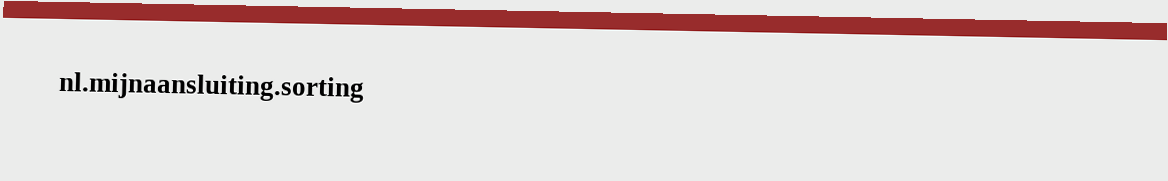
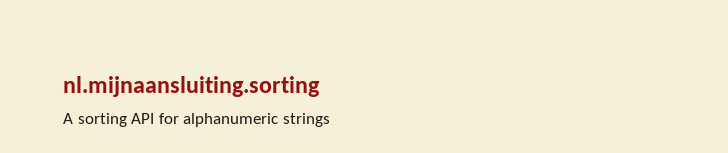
+ A sorting API for alphanumeric strings

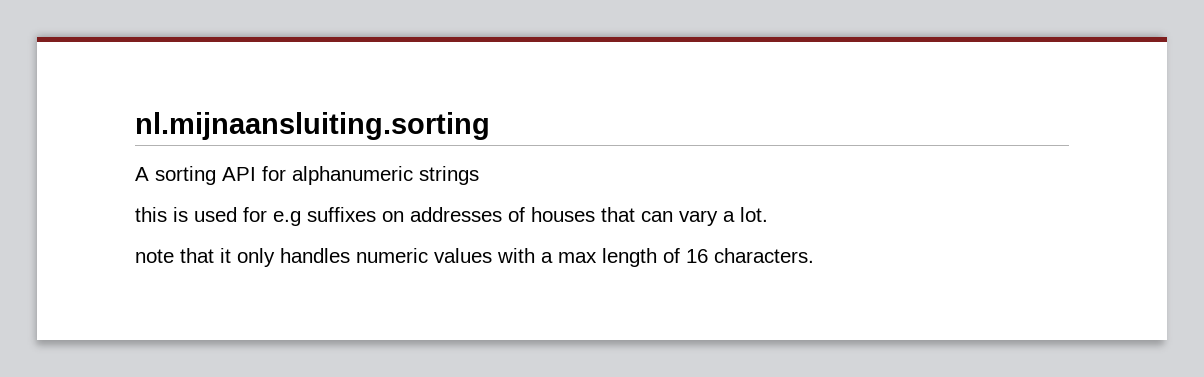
+ this is used for e.g suffixes on addresses of houses that can vary a lot.
+ note that it only handles numeric values with a max length of 16 characters.

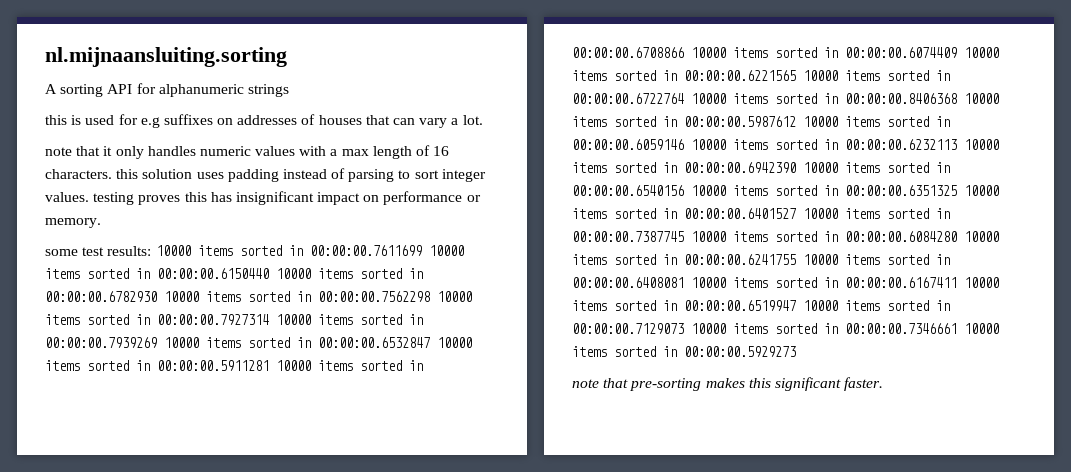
- note that it only handles numeric values with a max length of 16 characters.
+ note that it only handles numeric values with a max length of 16 characters. this solution uses padding instead of parsing to sort integer values. testing proves this has insignificant impact on performance or memory.
+ some test results: 10000 items sorted in 00:00:00.7611699 10000 items sorted in 00:00:00.6150440 10000 items sorted in 00:00:00.6782930 10000 items sorted in 00:00:00.7562298 10000 items sorted in 00:00:00.7927314 10000 items sorted in 00:00:00.7939269 10000 items sorted in 00:00:00.6532847 10000 items sorted in 00:00:00.5911281 10000 items sorted in 00:00:00.6708866 10000 items sorted in 00:00:00.6074409 10000 items sorted in 00:00:00.6221565 10000 items sorted in 00:00:00.6722764 10000 items sorted in 00:00:00.8406368 10000 items sorted in 00:00:00.5987612 10000 items sorted in 00:00:00.6059146 10000 items sorted in 00:00:00.6232113 10000 items sorted in 00:00:00.6942390 10000 items sorted in 00:00:00.6540156 10000 items sorted in 00:00:00.6351325 10000 items sorted in 00:00:00.6401527 10000 items sorted in 00:00:00.7387745 10000 items sorted in 00:00:00.6084280 10000 items sorted in 00:00:00.6241755 10000 items sorted in 00:00:00.6408081 10000 items sorted in 00:00:00.6167411 10000 items sorted in 00:00:00.6519947 10000 items sorted in 00:00:00.7129073 10000 items sorted in 00:00:00.7346661 10000 items sorted in 00:00:00.5929273
+ note that pre-sorting makes this significant faster.

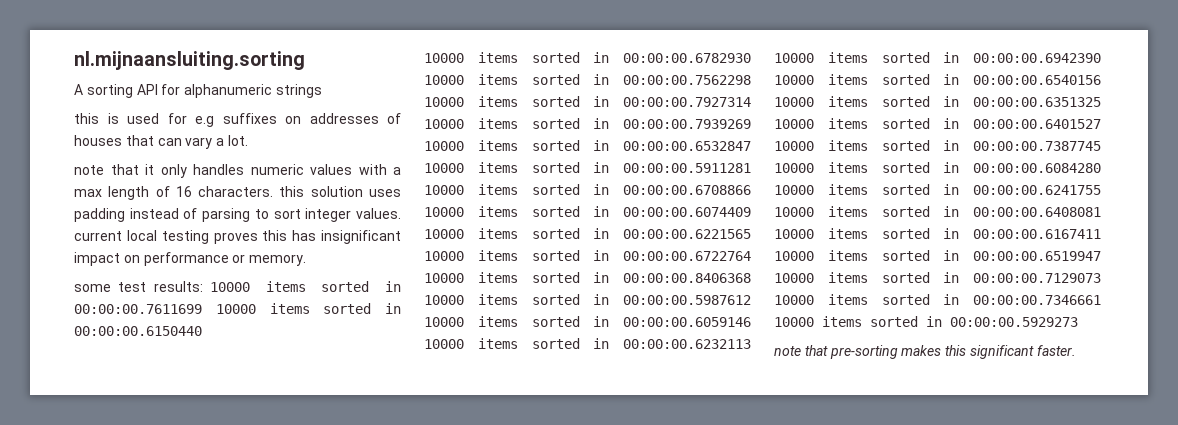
- note that it only handles numeric values with a max length of 16 characters. this solution uses padding instead of parsing to sort integer values. testing proves this has insignificant impact on performance or memory.
+ note that it only handles numeric values with a max length of 16 characters. this solution uses padding instead of parsing to sort integer values. current local testing proves this has insignificant impact on performance or memory.
- 10000 items sorted in 00:00:00.7611699 10000 items sorted in 00:00:00.6150440 10000 items sorted in 00:00:00.6782930 10000 items sorted in 00:00:00.7562298 10000 items sorted in 00:00:00.7927314 10000 items sorted in 00:00:00.7939269 10000 items sorted in 00:00:00.6532847 10000 items sorted in 00:00:00.5911281 10000 items sorted in 00:00:00.6708866 10000 items sorted in 00:00:00.6074409 10000 items sorted in 00:00:00.6221565 10000 items sorted in 00:00:00.6722764 10000 items sorted in 00:00:00.8406368 10000 items sorted in 00:00:00.5987612 10000 items sorted in 00:00:00.6059146 10000 items sorted in 00:00:00.6232113 10000 items sorted in 00:00:00.6942390 10000 items sorted in 00:00:00.6540156 10000 items sorted in 00:00:00.6351325 10000 items sorted in 00:00:00.6401527 10000 items sorted in 00:00:00.7387745 10000 items sorted in 00:00:00.6084280 10000 items sorted in 00:00:00.6241755 10000 items sorted in 00:00:00.6408081 10000 items sorted in 00:00:00.6167411 10000 items sorted in 00:00:00.6519947 10000 items sorted in 00:00:00.7129073 10000 items sorted in 00:00:00.7346661 10000 items sorted in 00:00:00.5929273
+ 10000 items sorted in 00:00:00.7611699 10000 items sorted in 00:00:00.6150440
+ 10000 items sorted in 00:00:00.6782930 10000 items sorted in 00:00:00.7562298 10000 items sorted in 00:00:00.7927314 10000 items sorted in 00:00:00.7939269 10000 items sorted in 00:00:00.6532847 10000 items sorted in 00:00:00.5911281 10000 items sorted in 00:00:00.6708866 10000 items sorted in 00:00:00.6074409 10000 items sorted in 00:00:00.6221565 10000 items sorted in 00:00:00.6722764 10000 items sorted in 00:00:00.8406368 10000 items sorted in 00:00:00.5987612 10000 items sorted in 00:00:00.6059146 10000 items sorted in 00:00:00.6232113 10000 items sorted in 00:00:00.6942390 10000 items sorted in 00:00:00.6540156 10000 items sorted in 00:00:00.6351325 10000 items sorted in 00:00:00.6401527 10000 items sorted in 00:00:00.7387745 10000 items sorted in 00:00:00.6084280 10000 items sorted in 00:00:00.6241755 10000 items sorted in 00:00:00.6408081 10000 items sorted in 00:00:00.6167411 10000 items sorted in 00:00:00.6519947 10000 items sorted in 00:00:00.7129073 10000 items sorted in 00:00:00.7346661 10000 items sorted in 00:00:00.5929273

